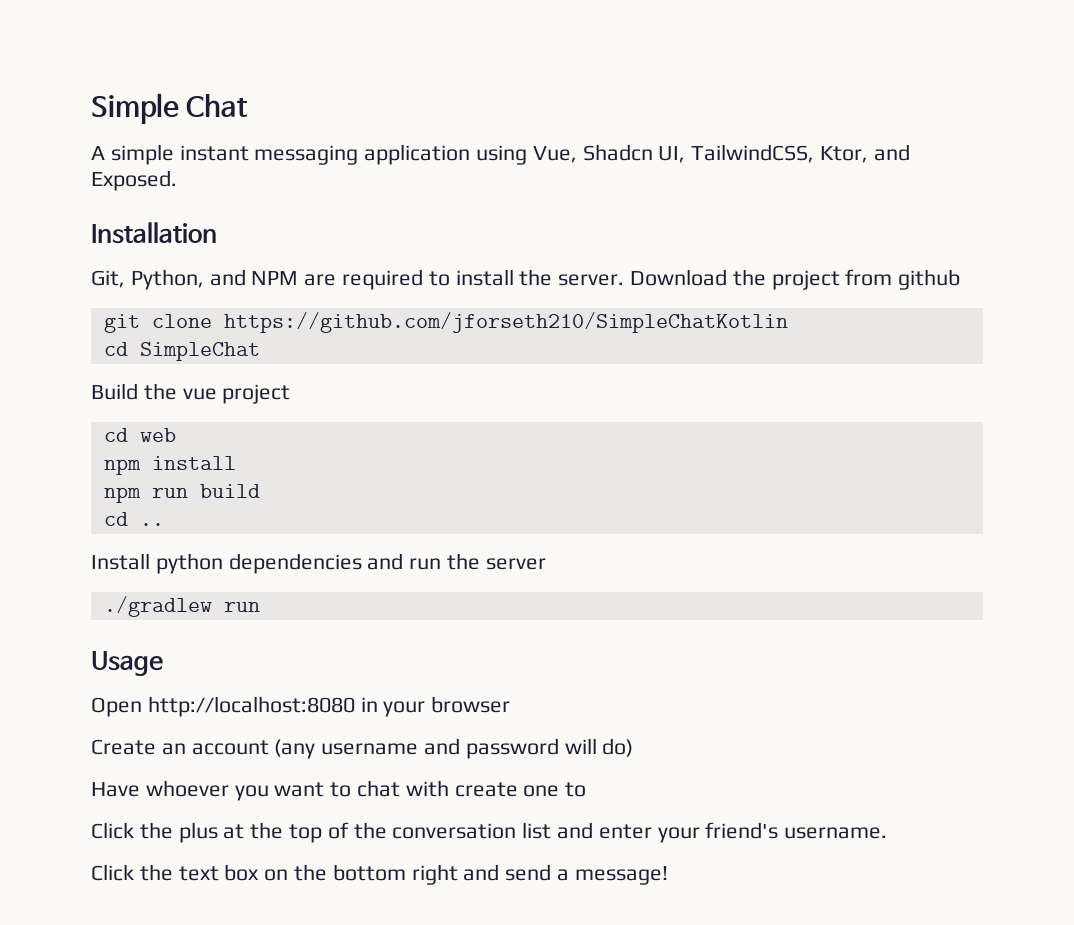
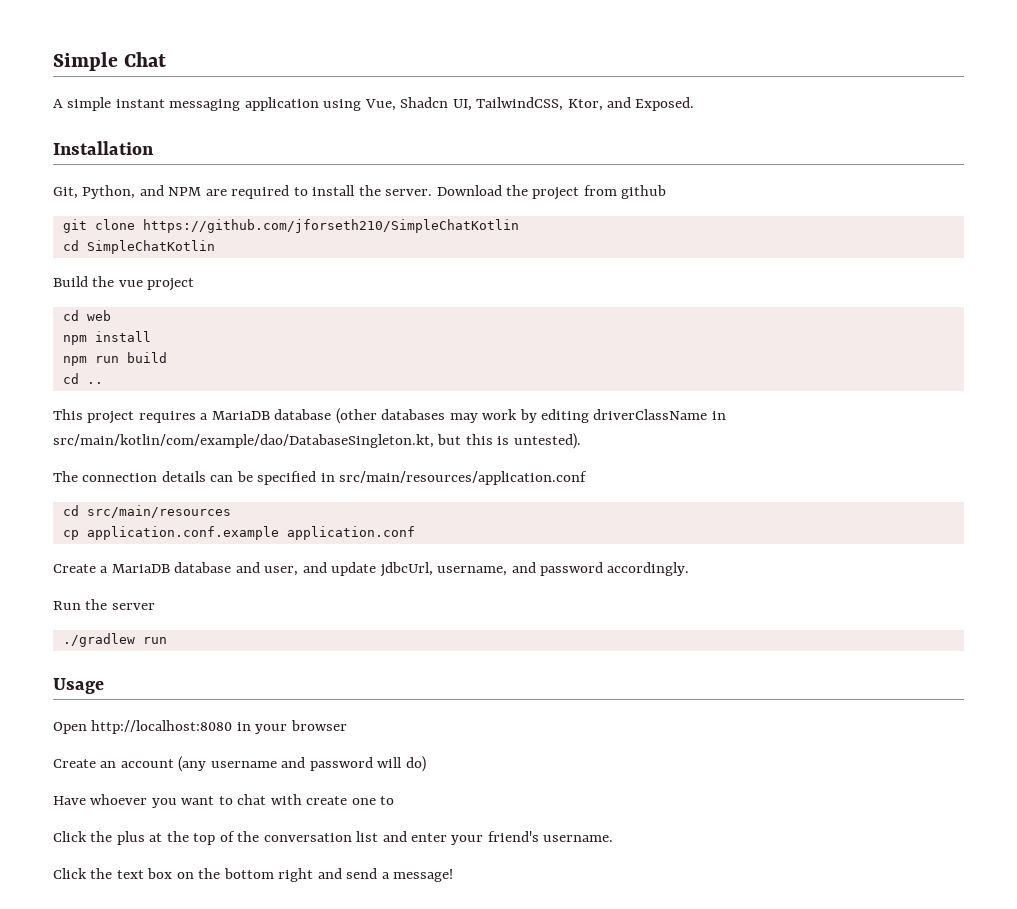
- cd SimpleChat
+ cd SimpleChatKotlin
- Install python dependencies and run the server
+ This project requires a MariaDB database (other databases may work by editing driverClassName in src/main/kotlin/com/example/dao/DatabaseSingleton.kt, but this is untested).
+ The connection details can be specified in src/main/resources/application.conf
+ cd src/main/resources
+ cp application.conf.example application.conf
+ Create a MariaDB database and user, and update jdbcUrl, username, and password accordingly.
+ Run the server

